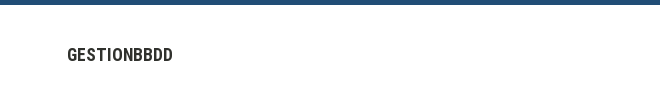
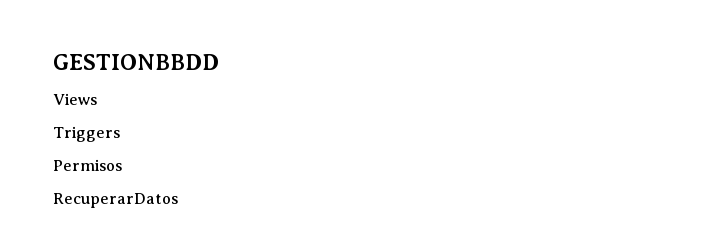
+ Views
+ Triggers
+ Permisos
+ RecuperarDatos

